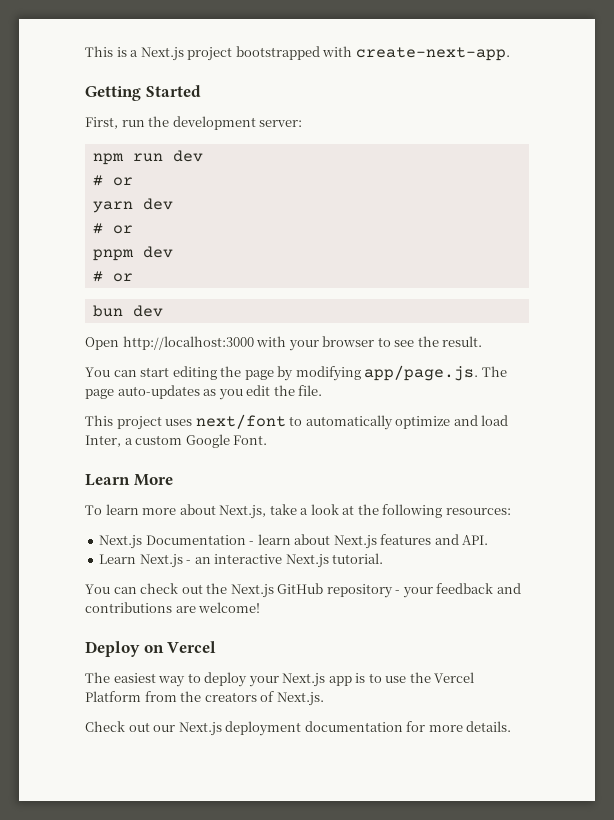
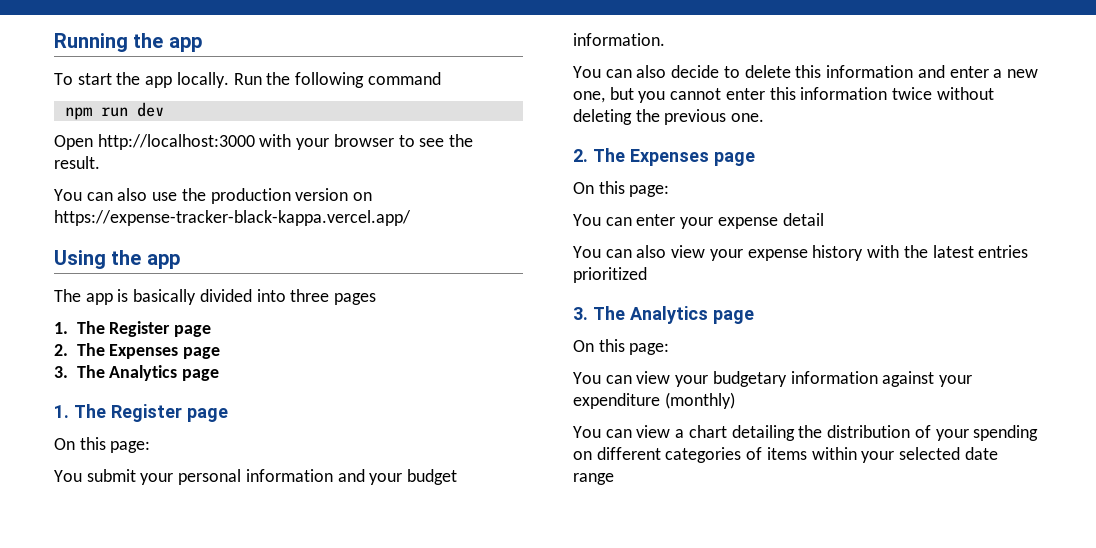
- This is a Next.js project bootstrapped with create-next-app.
- Getting Started
- First, run the development server:
+ Running the app
+ To start the app locally. Run the following command
  npm run dev
- # or
- yarn dev
- # or
- pnpm dev
- # or
- bun dev
- You can start editing the page by modifying app/page.js. The page auto-updates as you edit the file.
- This project uses next/font to automatically optimize and load Inter, a custom Google Font.
- Learn More
- To learn more about Next.js, take a look at the following resources:
- Next.js Documentation - learn about Next.js features and API.
- Learn Next.js - an interactive Next.js tutorial.
- You can check out the Next.js GitHub repository - your feedback and contributions are welcome!
- Deploy on Vercel
- The easiest way to deploy your Next.js app is to use the Vercel Platform from the creators of Next.js.
- Check out our Next.js deployment documentation for more details.
+ You can also use the production version on https://expense-tracker-black-kappa.vercel.app/
+ Using the app
+ The app is basically divided into three pages
+ 1. The Register page
+ 2. The Expenses page
+ 3. The Analytics page
+ 1. The Register page
+ On this page:
+ You submit your personal information and your budget information.
+ You can also decide to delete this information and enter a new one, but you cannot enter this information twice without deleting the previous one.
+ 2. The Expenses page
+ On this page:
+ You can enter your expense detail
+ You can also view your expense history with the latest entries prioritized
+ 3. The Analytics page
+ On this page:
+ You can view your budgetary information against your expenditure (monthly)
+ You can view a chart detailing the distribution of your spending on different categories of items within your selected date range

